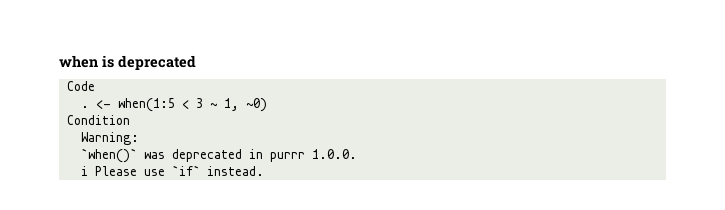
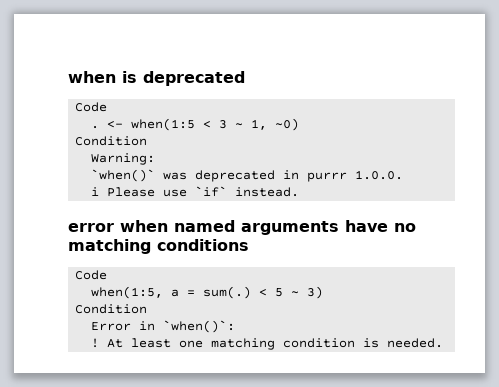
+ error when named arguments have no matching conditions
+ Code
+ when(1:5, a = sum(.) < 5 ~ 3)
+ Condition
+ Error in `when()`:
+ ! At least one matching condition is needed.

